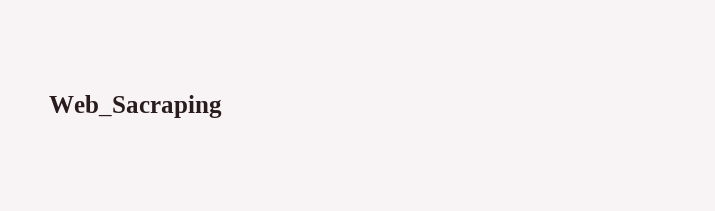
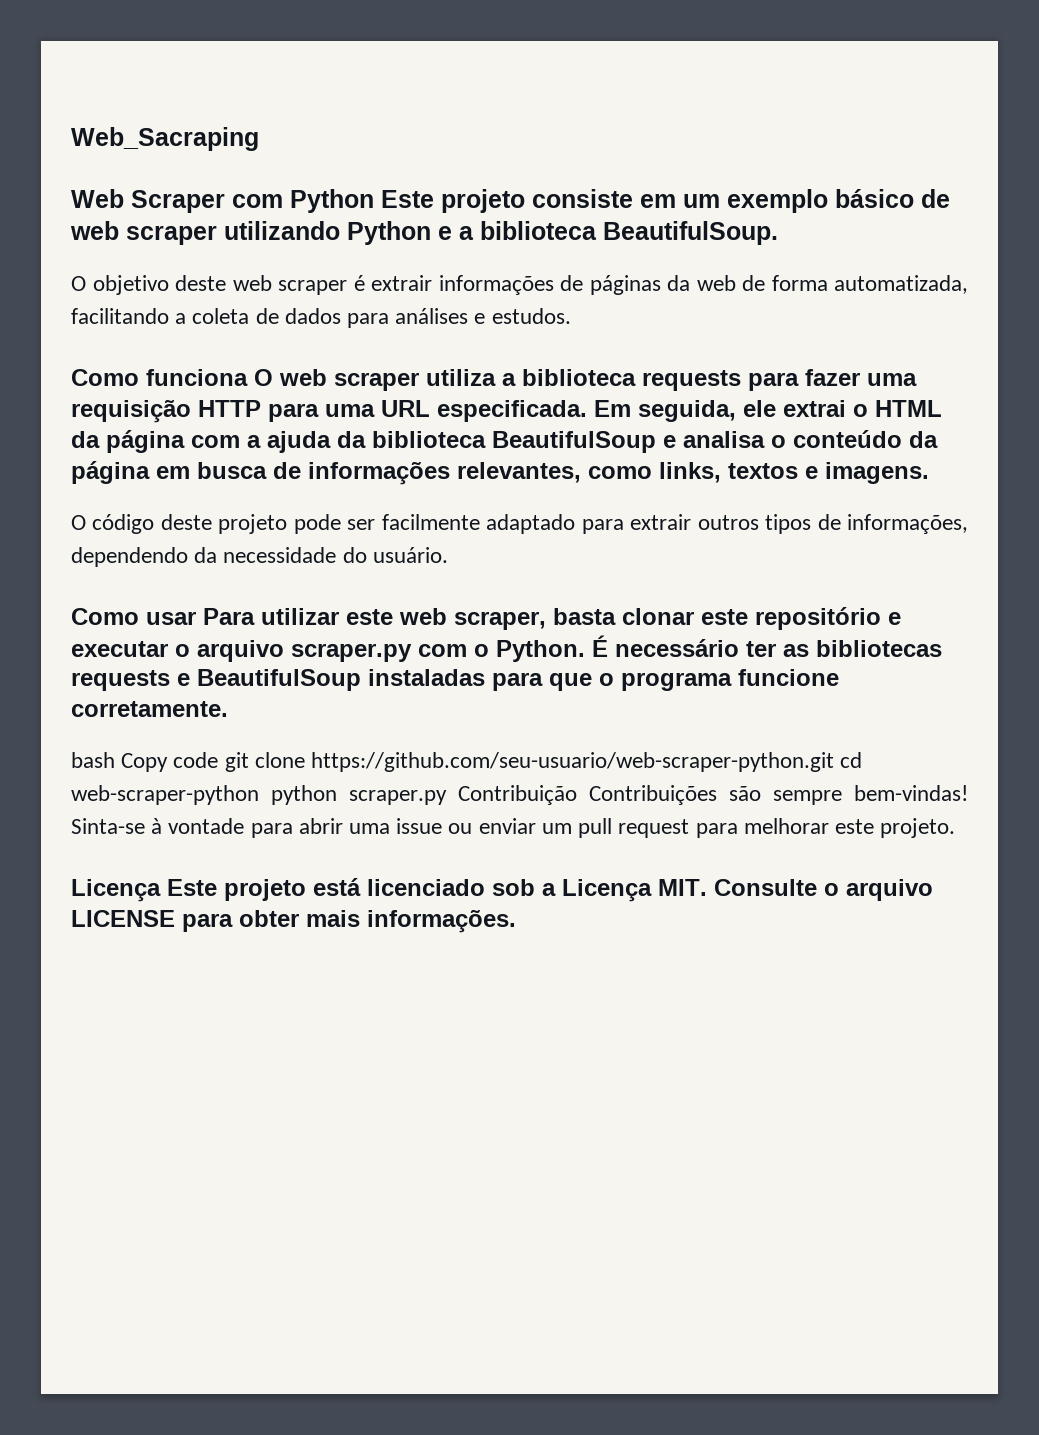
+ Web Scraper com Python Este projeto consiste em um exemplo básico de web scraper utilizando Python e a biblioteca BeautifulSoup.
+ O objetivo deste web scraper é extrair informações de páginas da web de forma automatizada, facilitando a coleta de dados para análises e estudos.
+ Como funciona O web scraper utiliza a biblioteca requests para fazer uma requisição HTTP para uma URL especificada. Em seguida, ele extrai o HTML da página com a ajuda da biblioteca BeautifulSoup e analisa o conteúdo da página em busca de informações relevantes, como links, textos e imagens.
+ O código deste projeto pode ser facilmente adaptado para extrair outros tipos de informações, dependendo da necessidade do usuário.
+ Como usar Para utilizar este web scraper, basta clonar este repositório e executar o arquivo scraper.py com o Python. É necessário ter as bibliotecas requests e BeautifulSoup instaladas para que o programa funcione corretamente.
+ bash Copy code git clone https://github.com/seu-usuario/web-scraper-python.git cd web-scraper-python python scraper.py Contribuição Contribuições são sempre bem-vindas! Sinta-se à vontade para abrir uma issue ou enviar um pull request para melhorar este projeto.
+ Licença Este projeto está licenciado sob a Licença MIT. Consulte o arquivo LICENSE para obter mais informações.

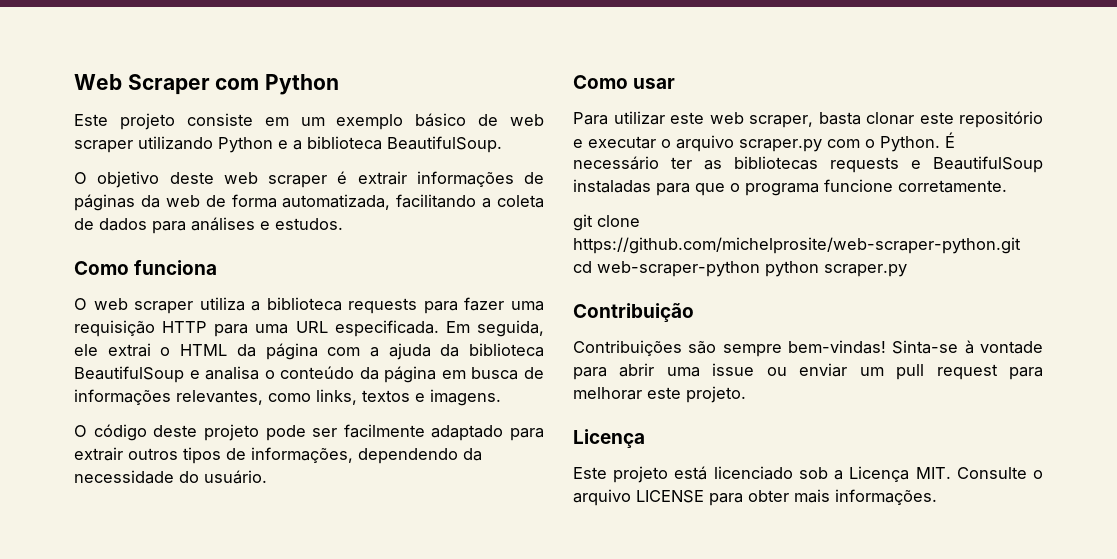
- Web_Sacraping
- Web Scraper com Python Este projeto consiste em um exemplo básico de web scraper utilizando Python e a biblioteca BeautifulSoup.
+ Web Scraper com Python
+ Este projeto consiste em um exemplo básico de web scraper utilizando Python e a biblioteca BeautifulSoup.
- Como funciona O web scraper utiliza a biblioteca requests para fazer uma requisição HTTP para uma URL especificada.
+ Como funciona
+ O web scraper utiliza a biblioteca requests para fazer uma requisição HTTP para uma URL especificada.
- Como usar Para utilizar este web scraper, basta clonar este repositório e executar o arquivo scraper.py com o Python.
+ Como usar
+ Para utilizar este web scraper, basta clonar este repositório e executar o arquivo scraper.py com o Python.
- bash Copy code git clone https://github.com/seu-usuario/web-scraper-python.git cd web-scraper-python python scraper.py Contribuição Contribuições são sempre bem-vindas!
+ git clone https://github.com/michelprosite/web-scraper-python.git cd web-scraper-python python scraper.py
+ Contribuição
+ Contribuições são sempre bem-vindas!
  Sinta-se à vontade para abrir uma issue ou enviar um pull request para melhorar este projeto.
- Licença Este projeto está licenciado sob a Licença MIT. Consulte o arquivo LICENSE para obter mais informações.
+ Licença
+ Este projeto está licenciado sob a Licença MIT. Consulte o arquivo LICENSE para obter mais informações.

